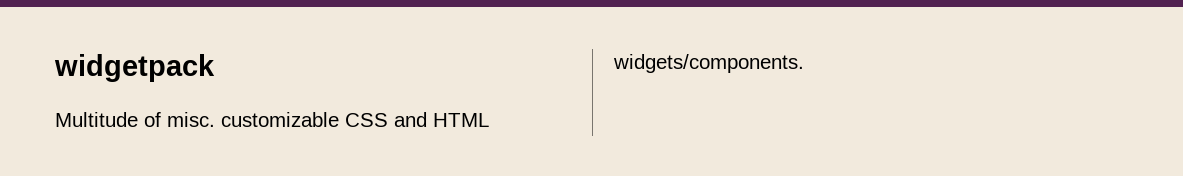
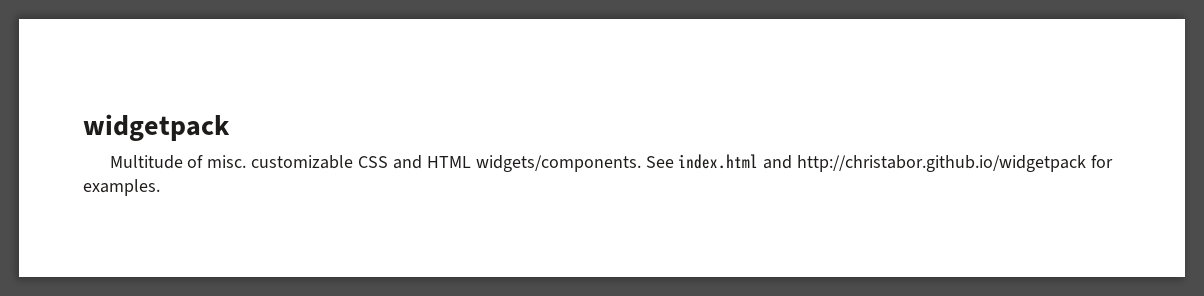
+ See index.html and http://christabor.github.io/widgetpack for examples.

